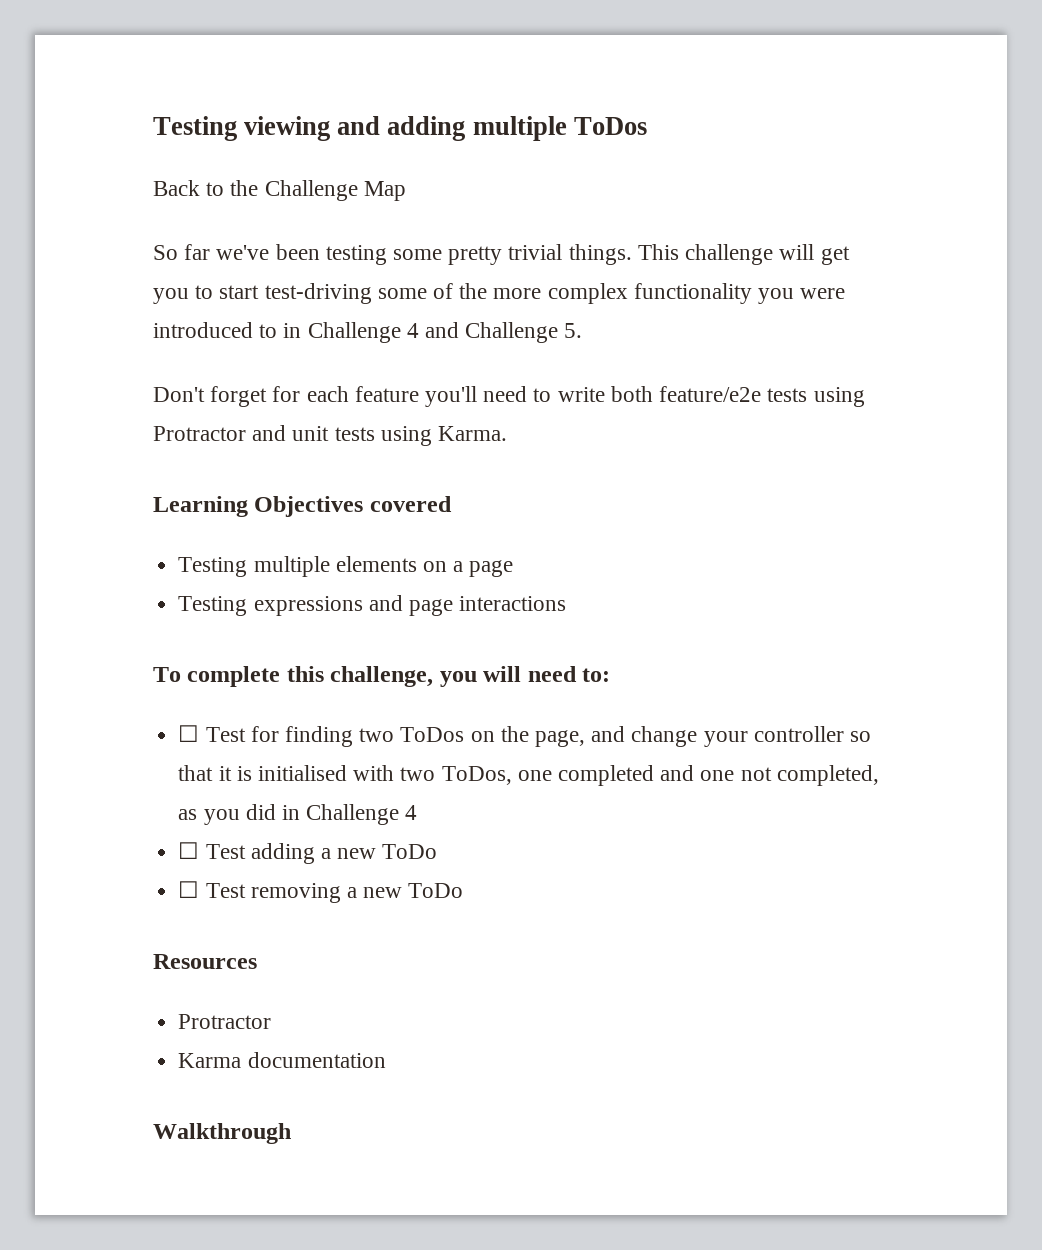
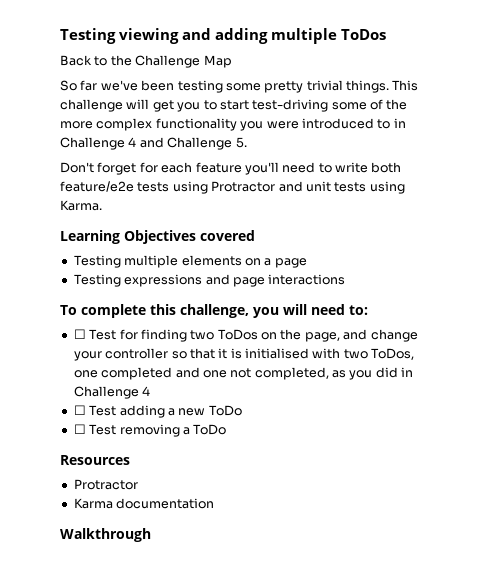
- ☐ Test removing a new ToDo
+ ☐ Test removing a ToDo

